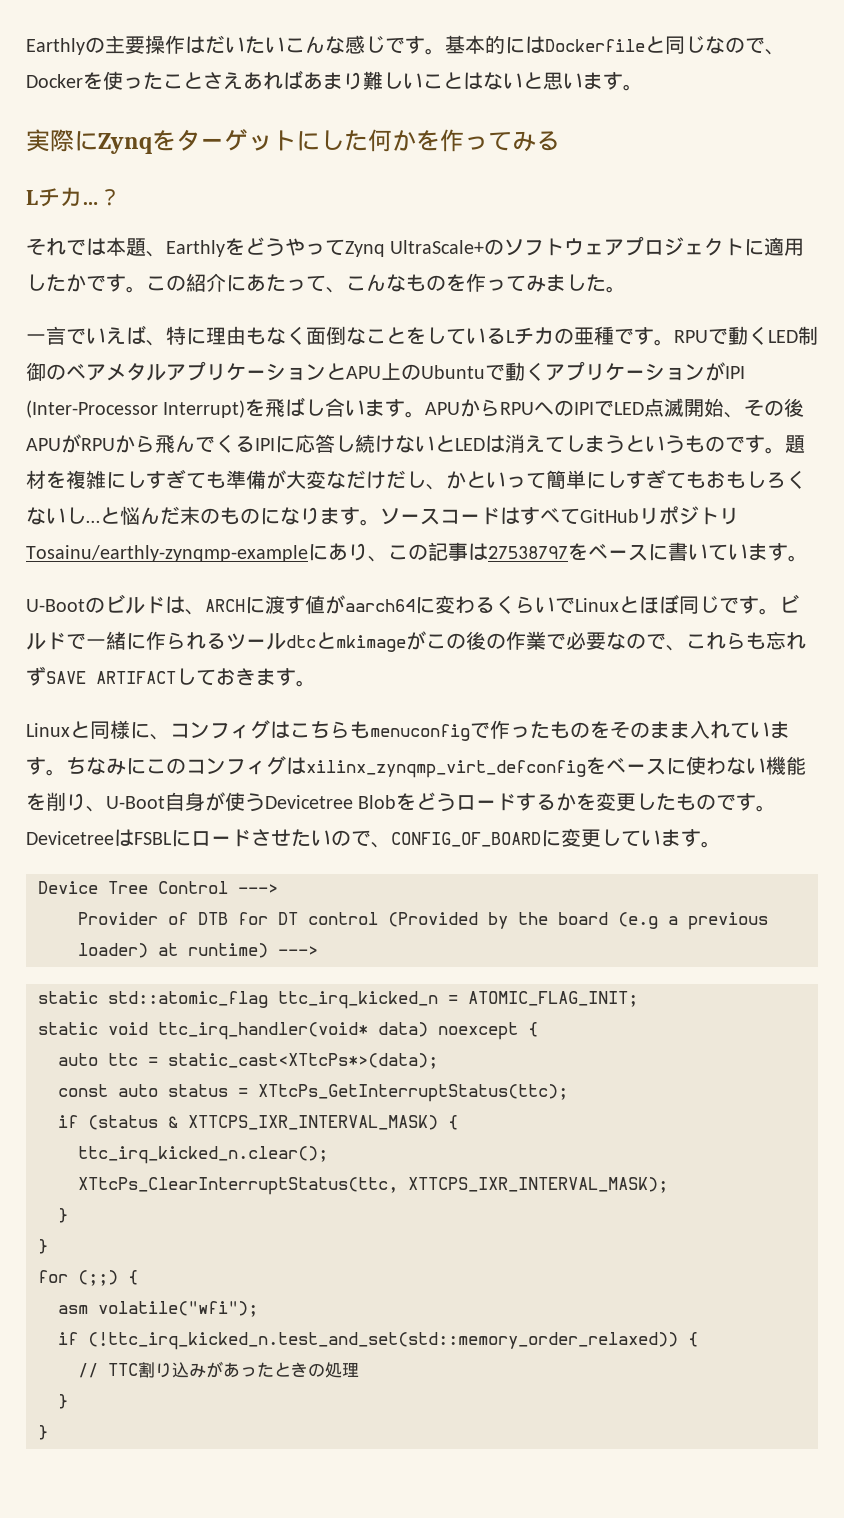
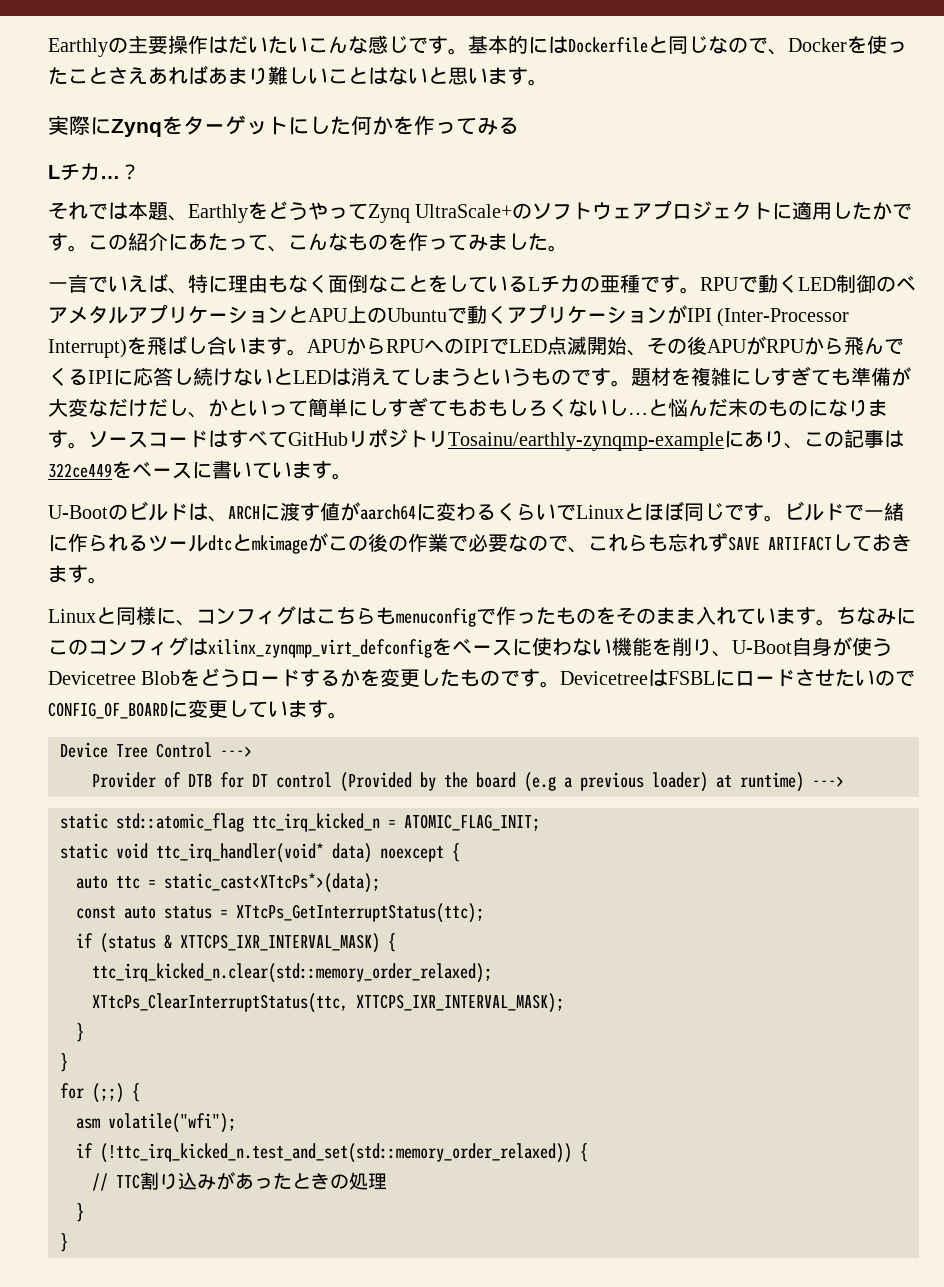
- ソースコードはすべてGitHubリポジトリTosainu/earthly-zynqmp-exampleにあり、この記事は27538797をベースに書いています。
+ ソースコードはすべてGitHubリポジトリTosainu/earthly-zynqmp-exampleにあり、この記事は322ce449をベースに書いています。
- DevicetreeはFSBLにロードさせたいので、CONFIG_OF_BOARDに変更しています。
+ DevicetreeはFSBLにロードさせたいのでCONFIG_OF_BOARDに変更しています。
- ttc_irq_kicked_n.clear();
+ ttc_irq_kicked_n.clear(std::memory_order_relaxed);

